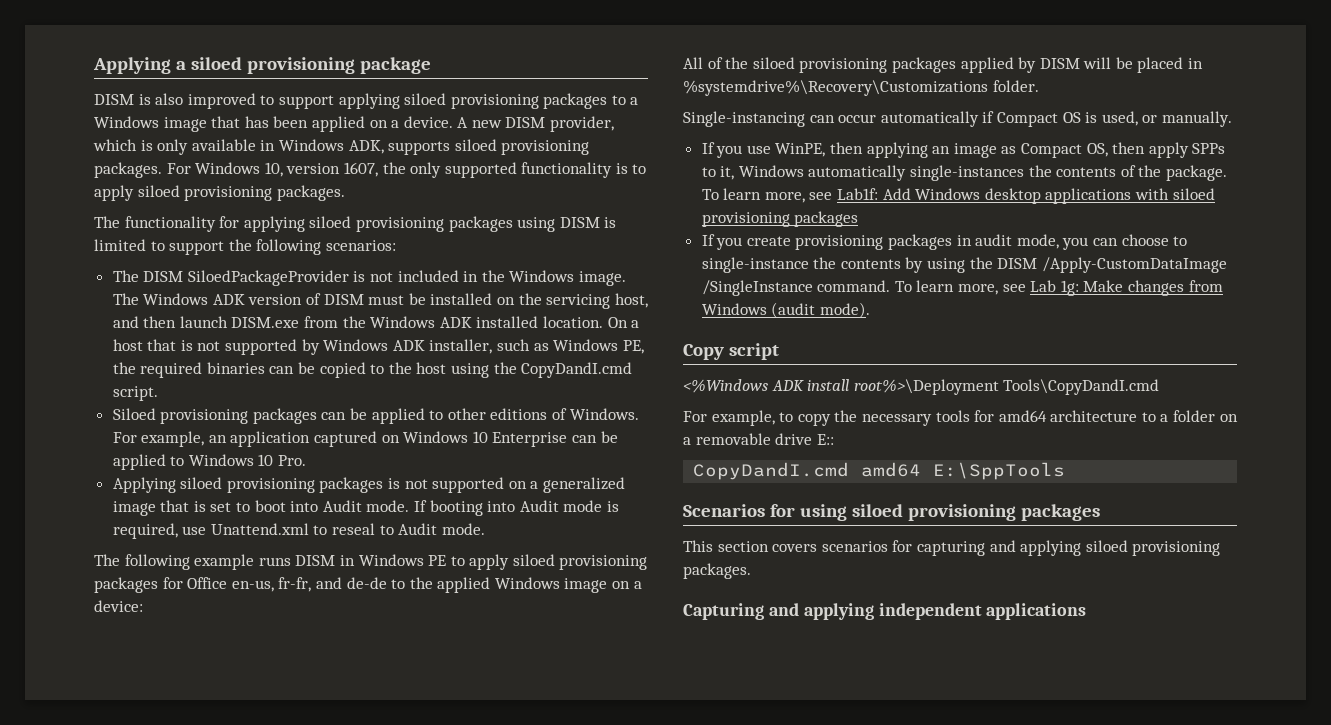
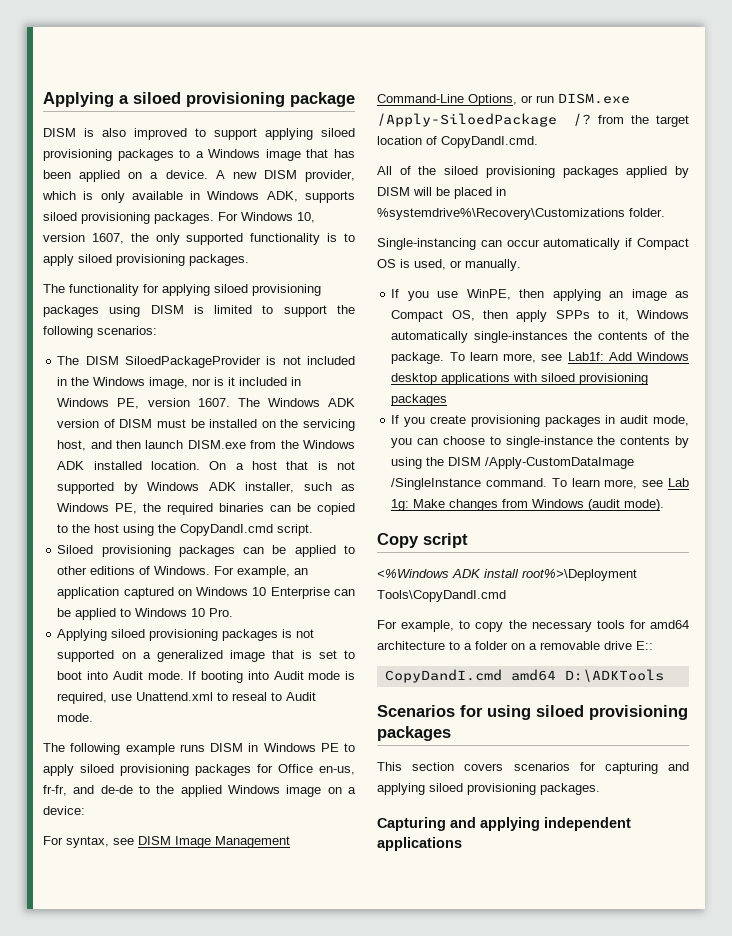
- The DISM SiloedPackageProvider is not included in the Windows image.
+ The DISM SiloedPackageProvider is not included in the Windows image, nor is it included in Windows PE, version 1607.
+ For syntax, see DISM Image Management Command-Line Options, or run DISM.exe /Apply-SiloedPackage /? from the target location of CopyDandI.cmd.
- CopyDandI.cmd amd64 E:\SppTools
+ CopyDandI.cmd amd64 D:\ADKTools

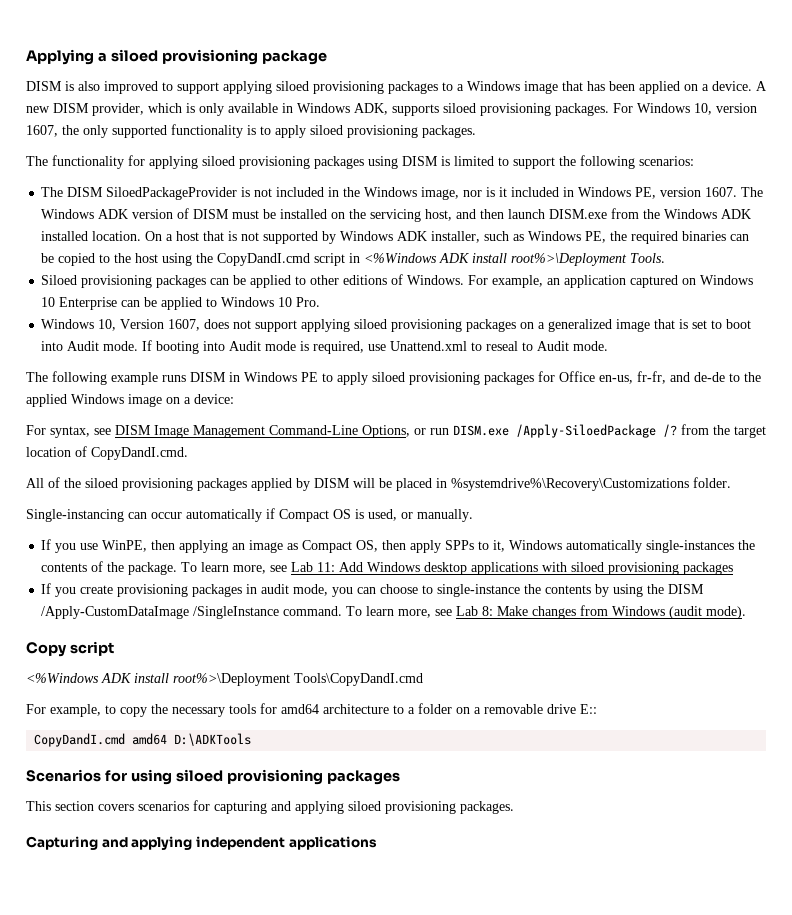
- On a host that is not supported by Windows ADK installer, such as Windows PE, the required binaries can be copied to the host using the CopyDandI.cmd script.
+ On a host that is not supported by Windows ADK installer, such as Windows PE, the required binaries can be copied to the host using the CopyDandI.cmd script in <%Windows ADK install root%>\Deployment Tools.
- Applying siloed provisioning packages is not supported on a generalized image that is set to boot into Audit mode.
+ Windows 10, Version 1607, does not support applying siloed provisioning packages on a generalized image that is set to boot into Audit mode.
- To learn more, see Lab1f: Add Windows desktop applications with siloed provisioning packages
+ To learn more, see Lab 11: Add Windows desktop applications with siloed provisioning packages
- To learn more, see Lab 1g: Make changes from Windows (audit mode).
+ To learn more, see Lab 8: Make changes from Windows (audit mode).

